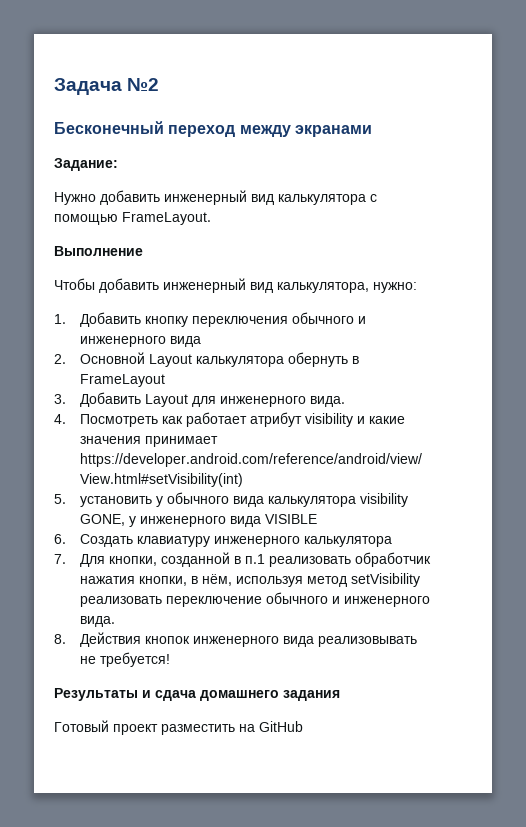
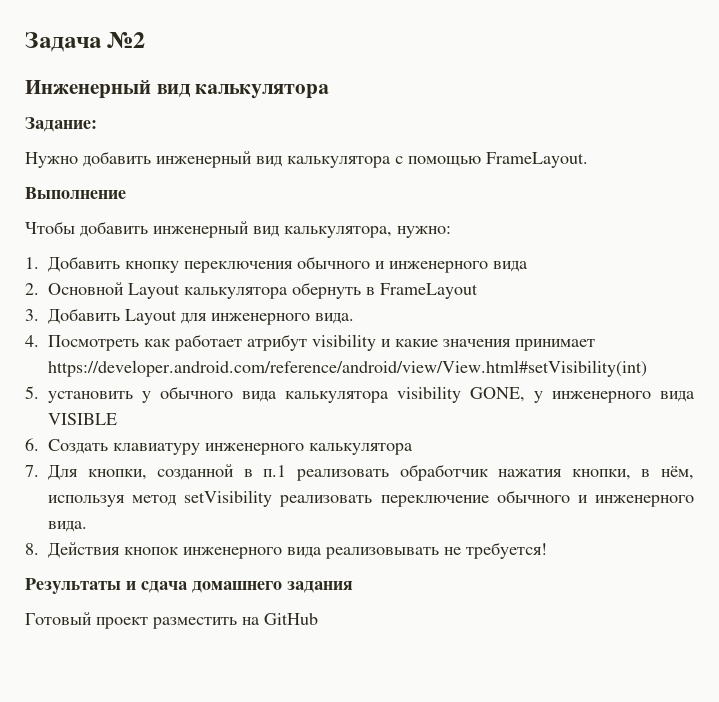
- Бесконечный переход между экранами
+ Инженерный вид калькулятора

